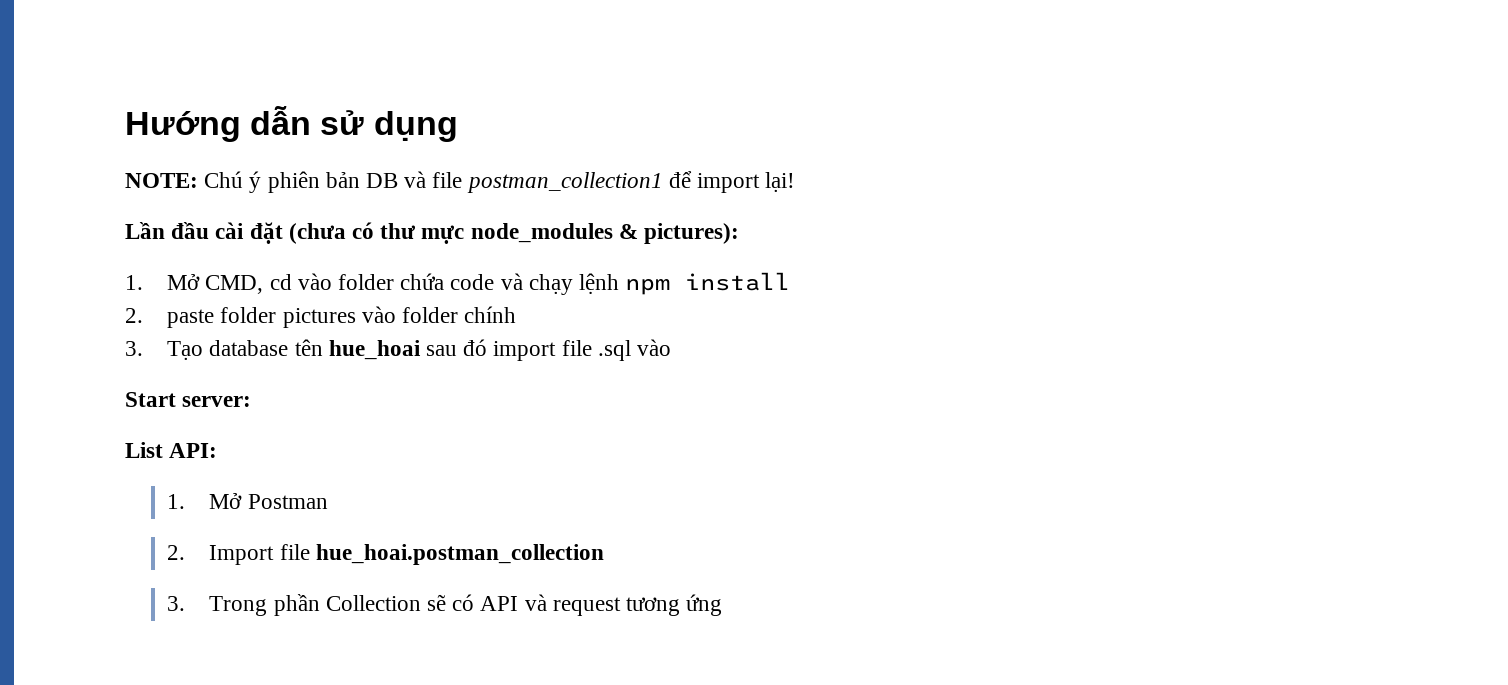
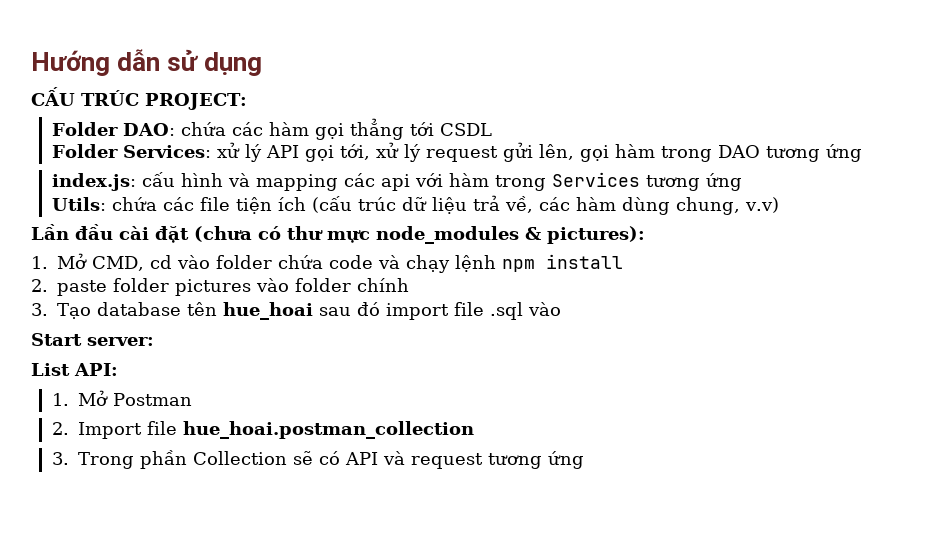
- NOTE: Chú ý phiên bản DB và file postman_collection1 để import lại!
+ CẤU TRÚC PROJECT:
+ Folder DAO: chứa các hàm gọi thẳng tới CSDL
+ Folder Services: xử lý API gọi tới, xử lý request gửi lên, gọi hàm trong DAO tương ứng
+ index.js: cấu hình và mapping các api với hàm trong Services tương ứng
+ Utils: chứa các file tiện ích (cấu trúc dữ liệu trả về, các hàm dùng chung, v.v)

